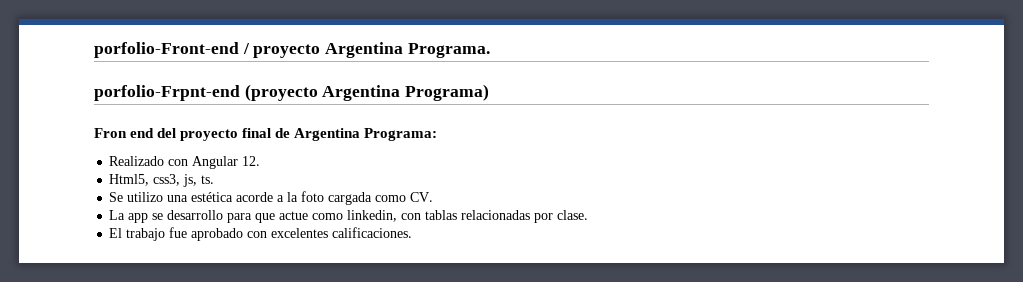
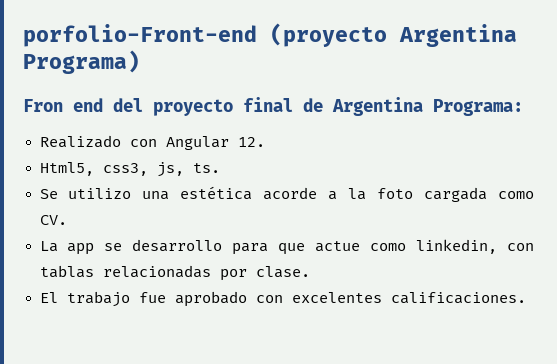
- porfolio-Front-end / proyecto Argentina Programa.
- porfolio-Frpnt-end (proyecto Argentina Programa)
+ porfolio-Front-end (proyecto Argentina Programa)

